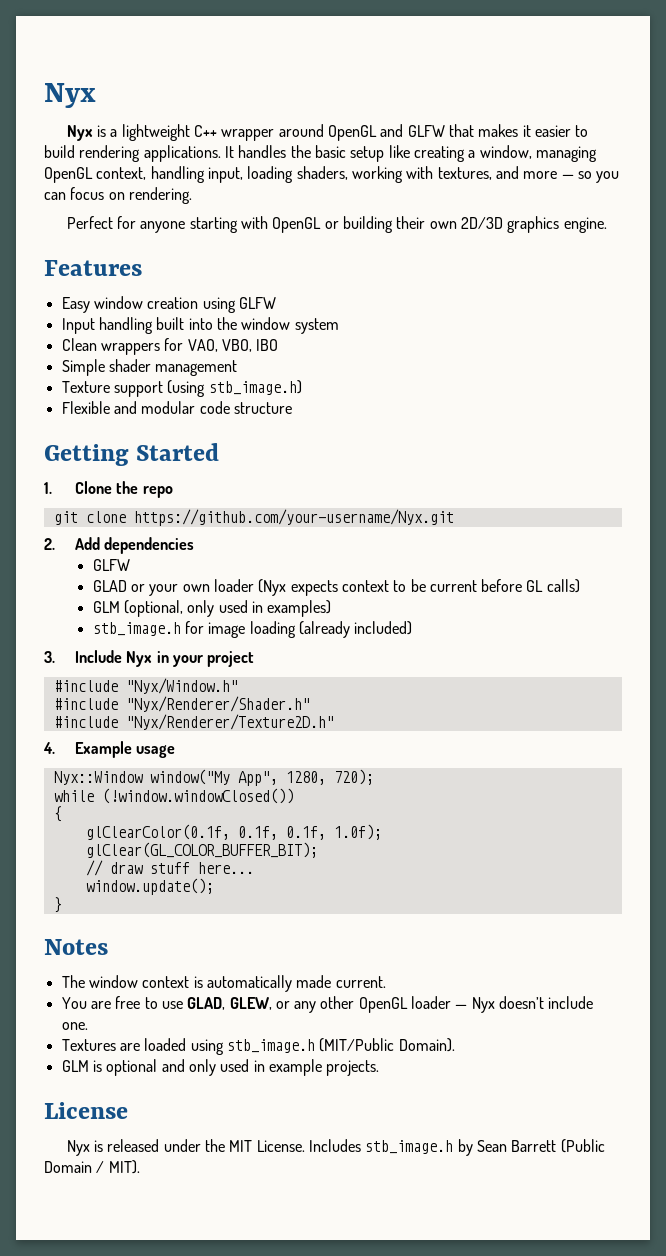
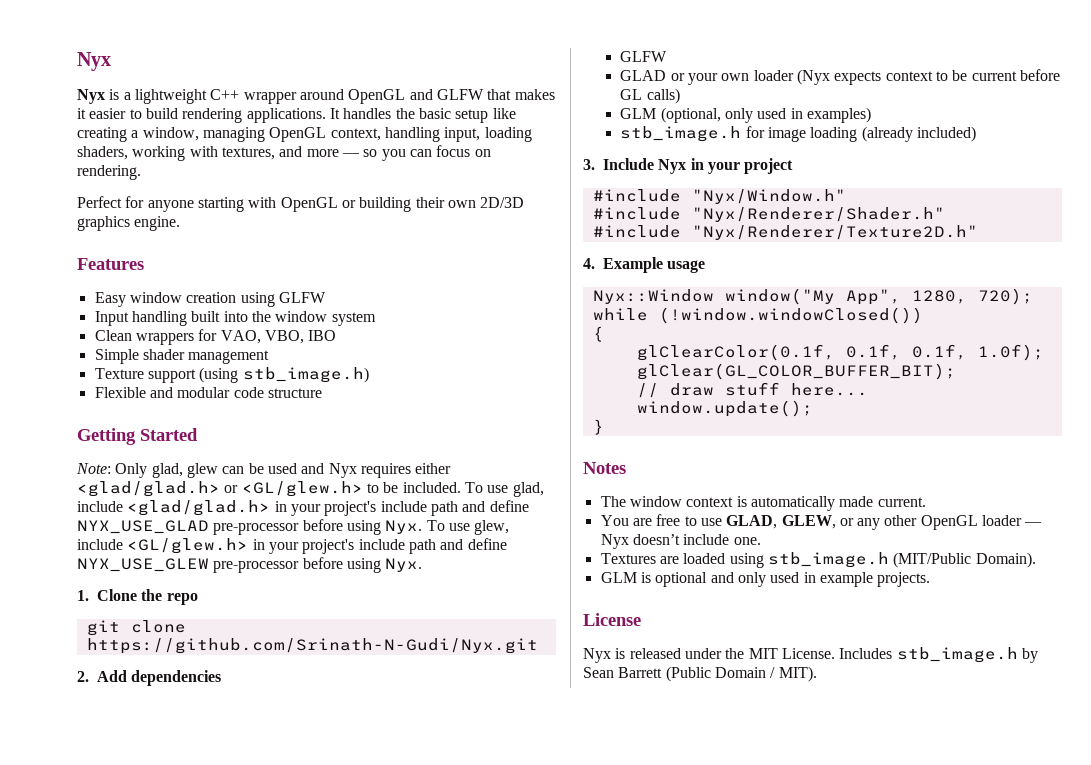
+ Note: Only glad, glew can be used and Nyx requires either <glad/glad.h> or <GL/glew.h> to be included. To use glad, include <glad/glad.h> in your project's include path and define NYX_USE_GLAD pre-processor before using Nyx. To use glew, include <GL/glew.h> in your project's include path and define NYX_USE_GLEW pre-processor before using Nyx.
- git clone https://github.com/your-username/Nyx.git
+ git clone https://github.com/Srinath-N-Gudi/Nyx.git

